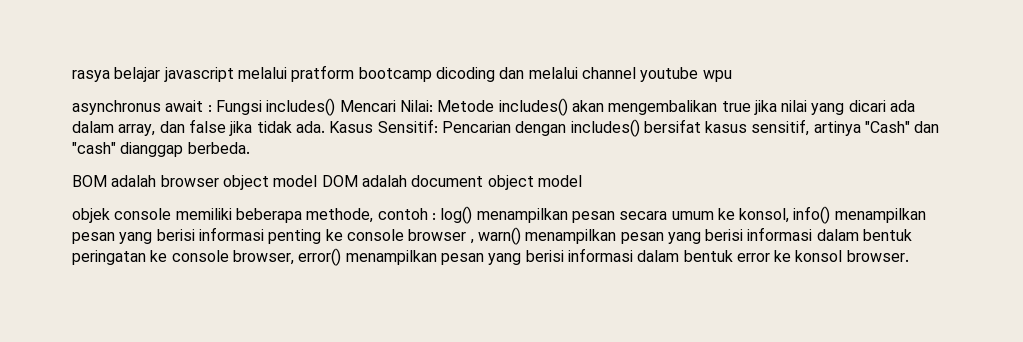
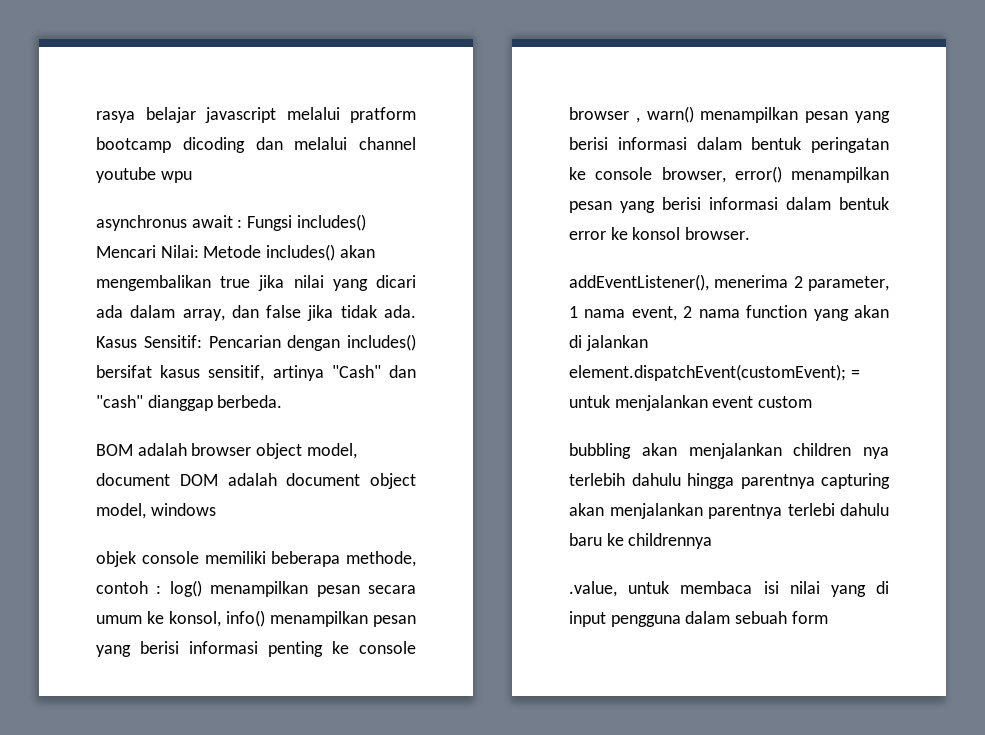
- BOM adalah browser object model DOM adalah document object model
+ BOM adalah browser object model, document DOM adalah document object model, windows
+ addEventListener(), menerima 2 parameter, 1 nama event, 2 nama function yang akan di jalankan element.dispatchEvent(customEvent); = untuk menjalankan event custom
+ bubbling akan menjalankan children nya terlebih dahulu hingga parentnya capturing akan menjalankan parentnya terlebi dahulu baru ke childrennya
+ .value, untuk membaca isi nilai yang di input pengguna dalam sebuah form

